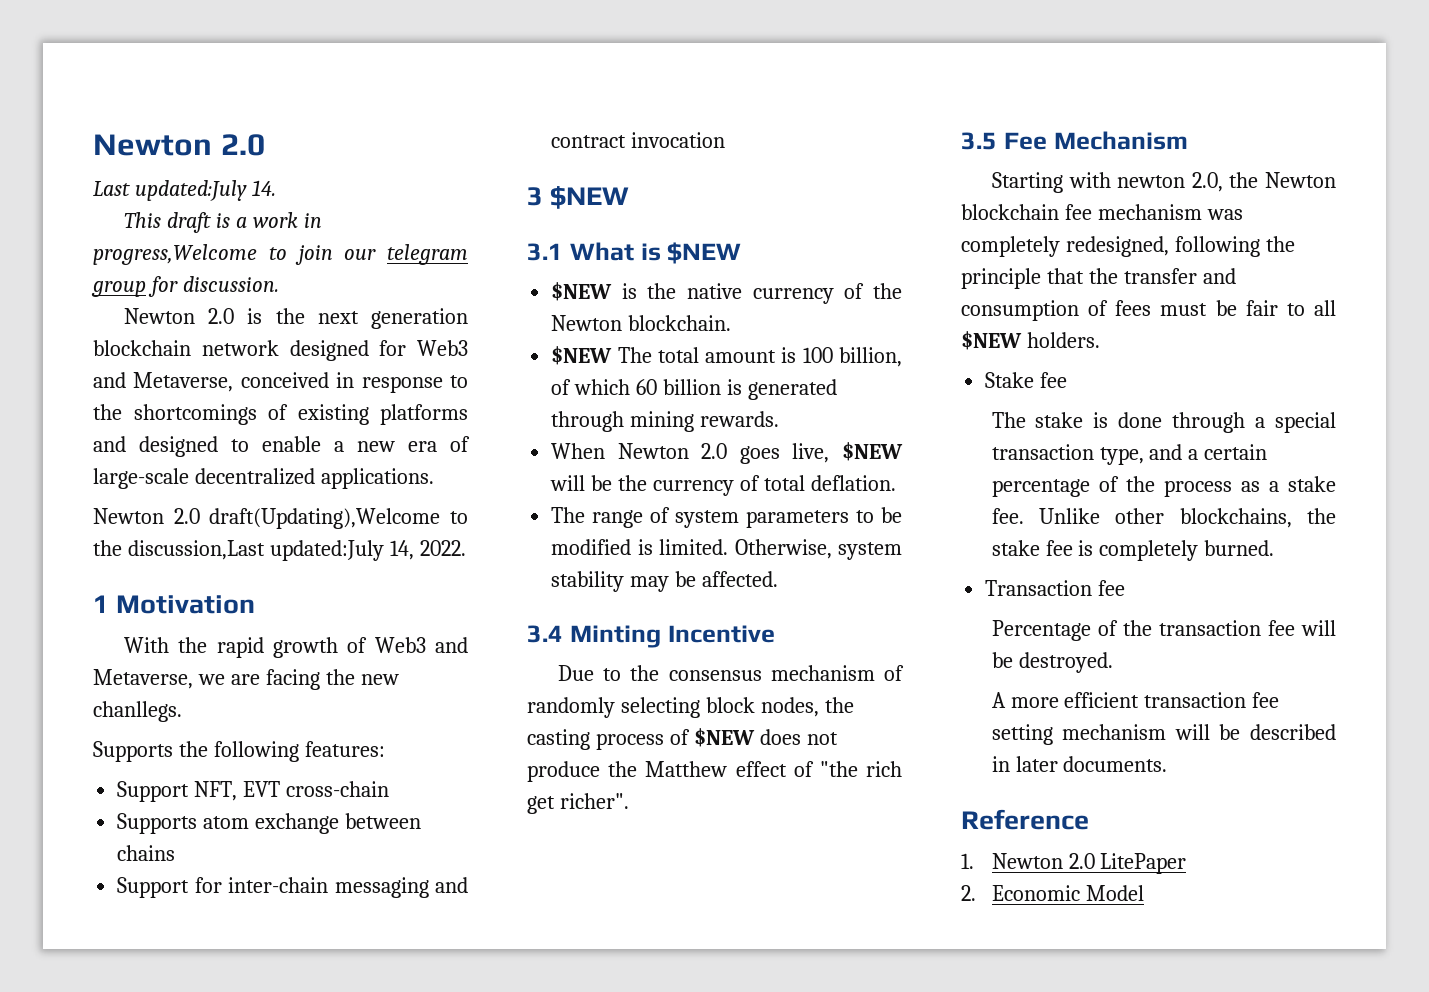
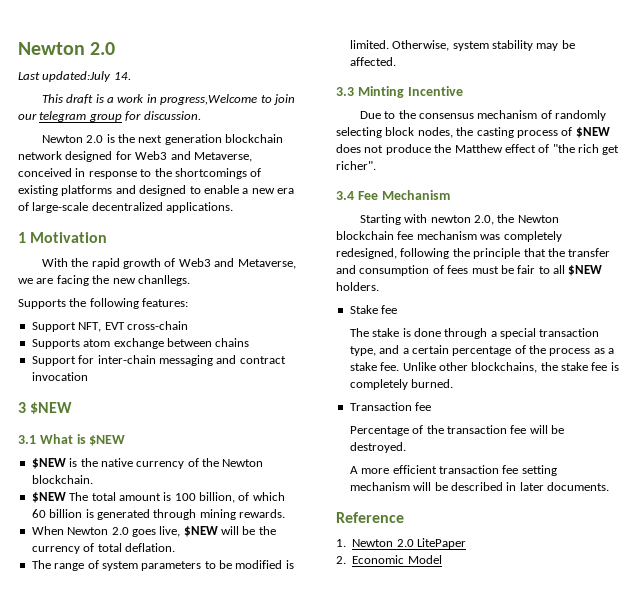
- Newton 2.0 draft(Updating),Welcome to the discussion,Last updated:July 14, 2022.
- 3.4 Minting Incentive
+ 3.3 Minting Incentive
- 3.5 Fee Mechanism
+ 3.4 Fee Mechanism

